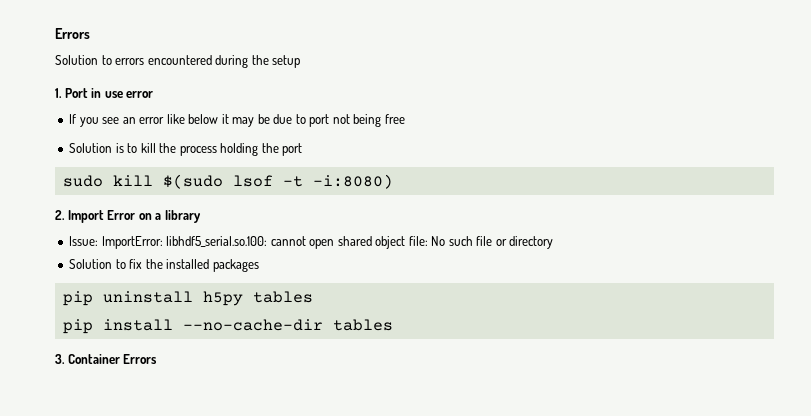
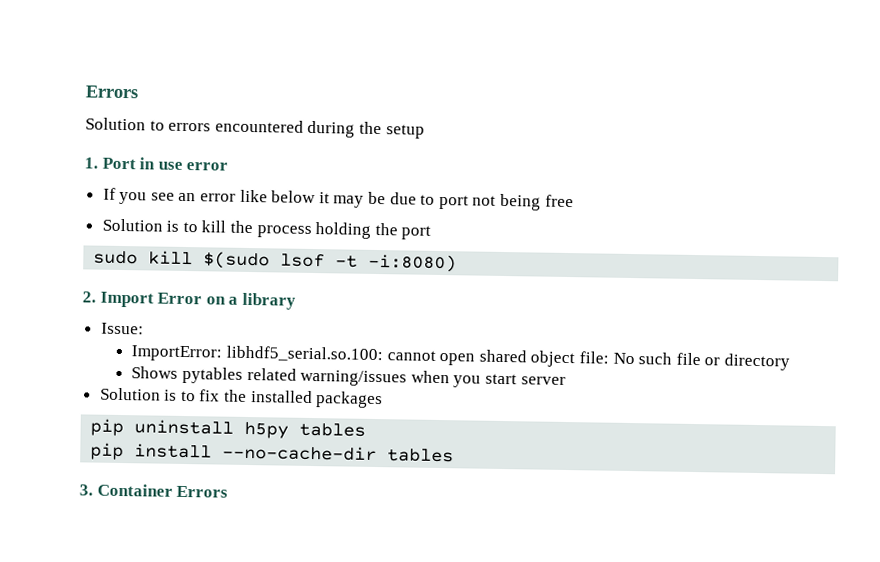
- Issue: ImportError: libhdf5_serial.so.100: cannot open shared object file: No such file or directory
+ Issue:
+ ImportError: libhdf5_serial.so.100: cannot open shared object file: No such file or directory
- Solution to fix the installed packages
+ Shows pytables related warning/issues when you start server
+ Solution is to fix the installed packages

